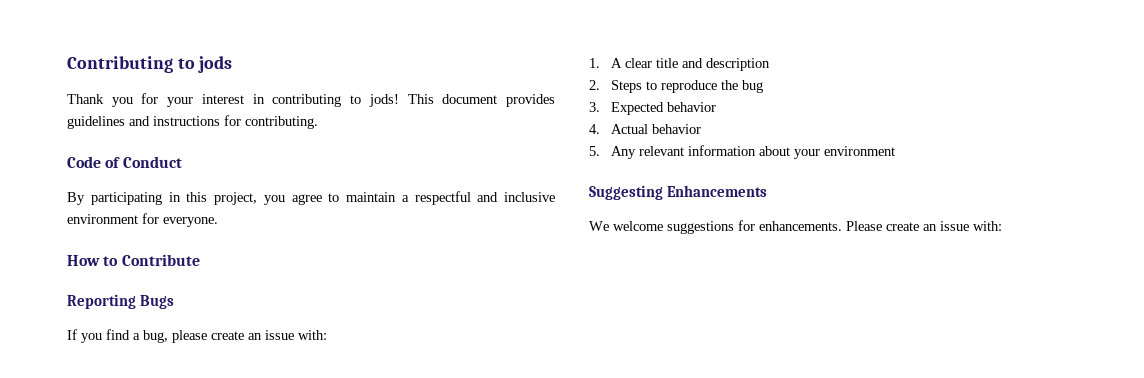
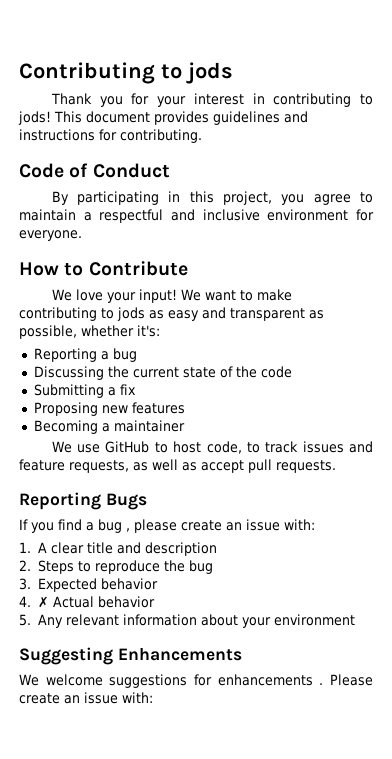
+ We love your input! We want to make contributing to jods as easy and transparent as possible, whether it's:
+ Reporting a bug
+ Discussing the current state of the code
+ Submitting a fix
+ Proposing new features
+ Becoming a maintainer
+ We use GitHub to host code, to track issues and feature requests, as well as accept pull requests.
- If you find a bug, please create an issue with:
+ If you find a bug , please create an issue with:
- 4. Actual behavior
+ 4. ✗ Actual behavior
- We welcome suggestions for enhancements.
+ We welcome suggestions for enhancements .

